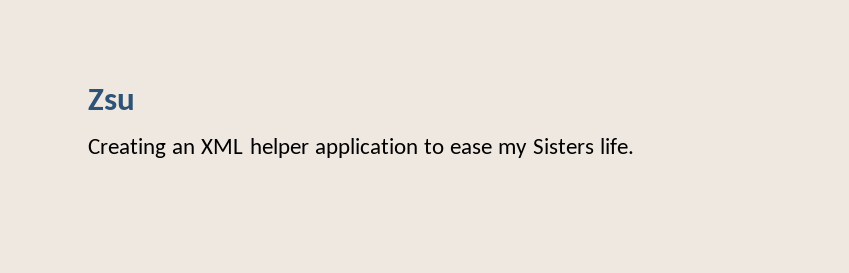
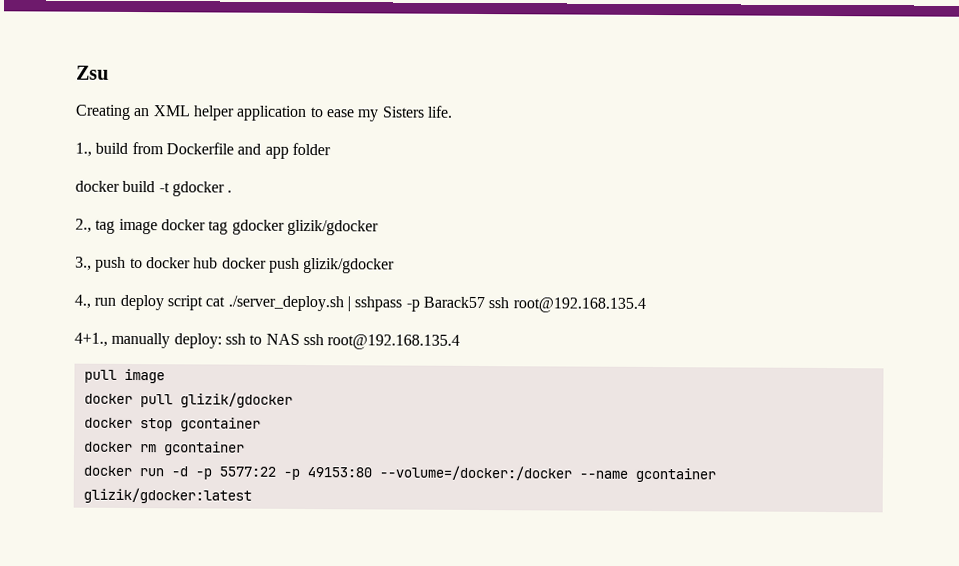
+ 1., build from Dockerfile and app folder
+ docker build -t gdocker .
+ 2., tag image docker tag gdocker glizik/gdocker
+ 3., push to docker hub docker push glizik/gdocker
+ 4., run deploy script cat ./server_deploy.sh | sshpass -p Barack57 ssh root@192.168.135.4
+ 4+1., manually deploy: ssh to NAS ssh root@192.168.135.4
+ pull image
+ docker pull glizik/gdocker
+ docker stop gcontainer
+ docker rm gcontainer
+ docker run -d -p 5577:22 -p 49153:80 --volume=/docker:/docker --name gcontainer glizik/gdocker:latest

